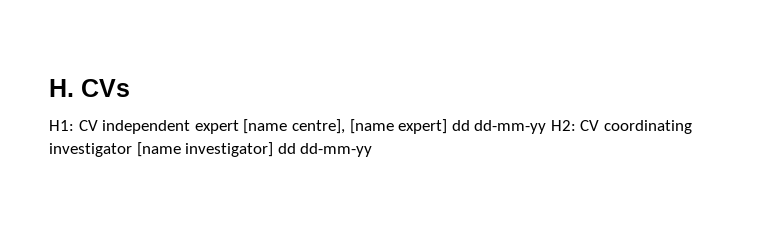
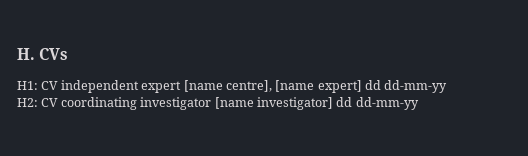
- H1: CV independent expert [name centre], [name expert] dd dd-mm-yy H2: CV coordinating investigator [name investigator] dd dd-mm-yy
+ H1: CV independent expert [name centre], [name expert] dd dd-mm-yy
+ H2: CV coordinating investigator [name investigator] dd dd-mm-yy

